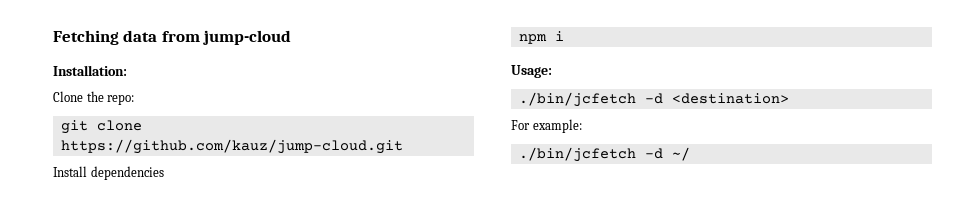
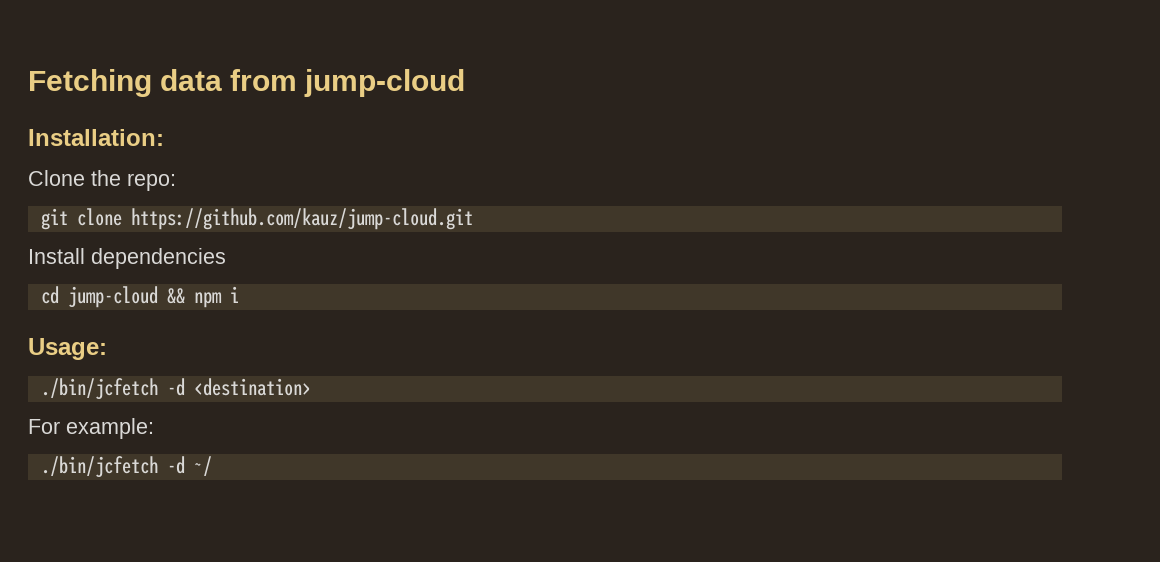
- npm i
+ cd jump-cloud && npm i

